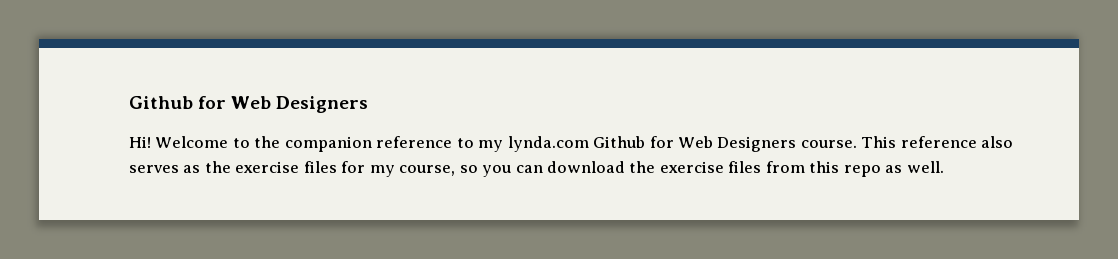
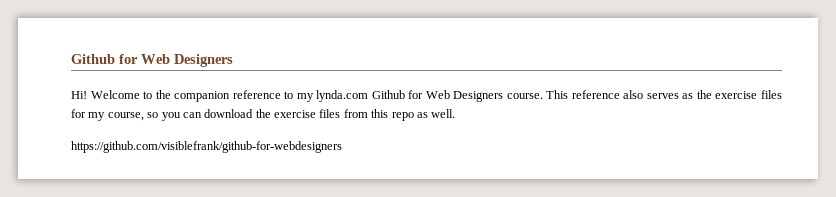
+ https://github.com/visiblefrank/github-for-webdesigners

